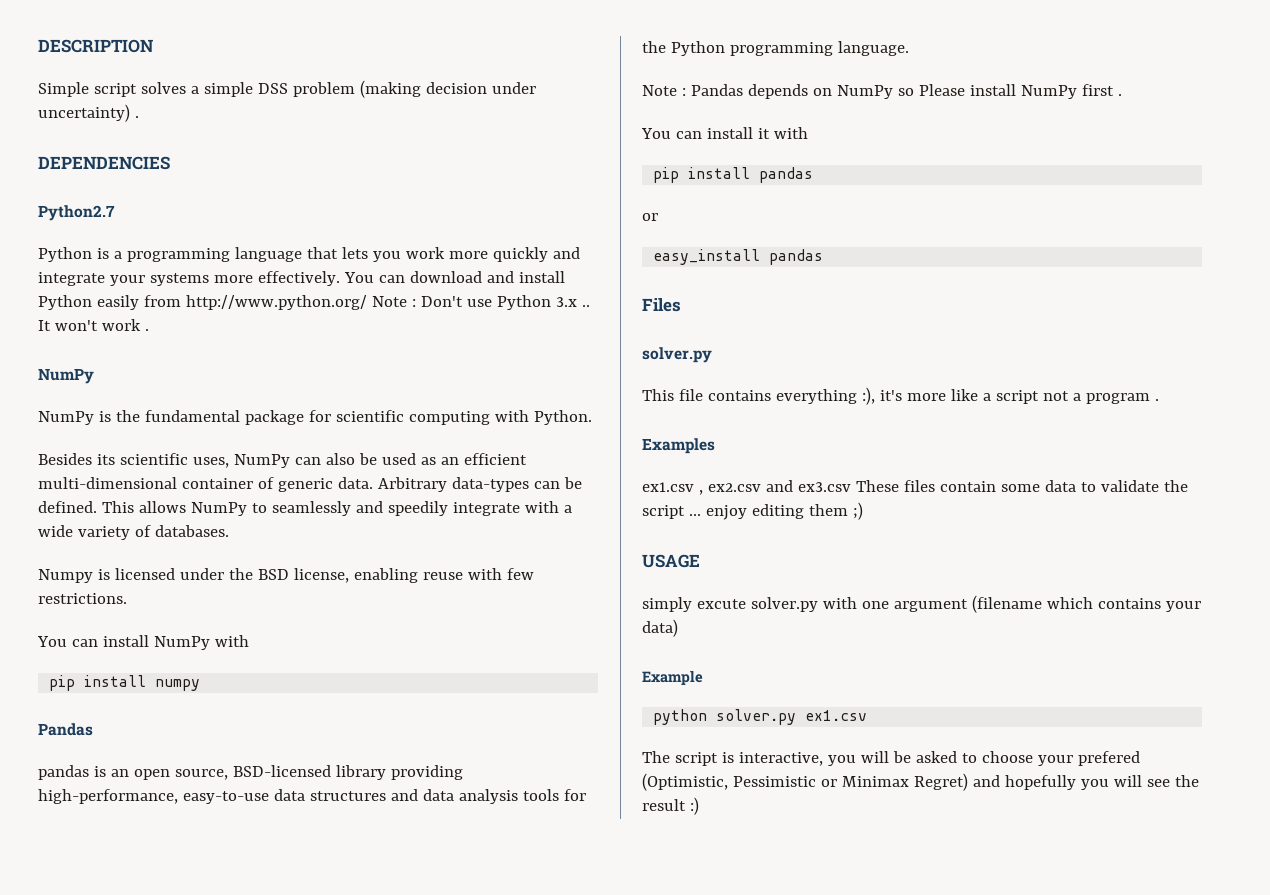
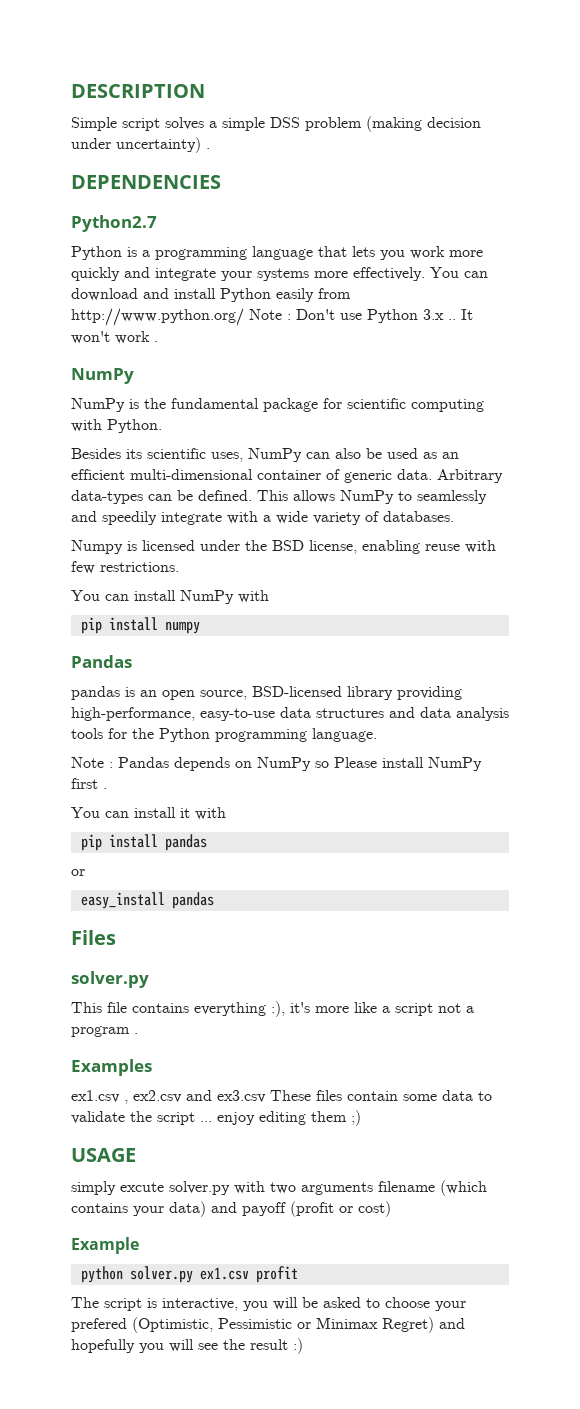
- simply excute solver.py with one argument (filename which contains your data)
+ simply excute solver.py with two arguments filename (which contains your data) and payoff (profit or cost)
- python solver.py ex1.csv
+ python solver.py ex1.csv profit

